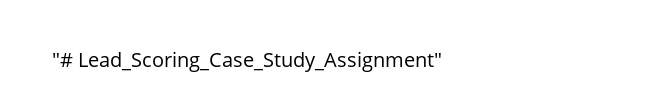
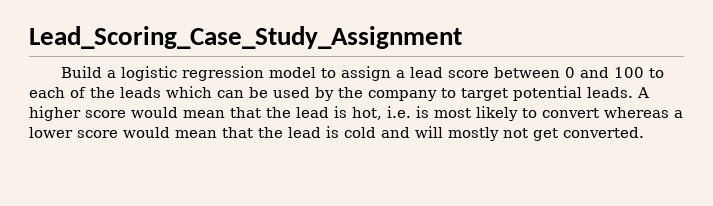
- "# Lead_Scoring_Case_Study_Assignment"
+ Lead_Scoring_Case_Study_Assignment
+ Build a logistic regression model to assign a lead score between 0 and 100 to each of the leads which can be used by the company to target potential leads. A higher score would mean that the lead is hot, i.e. is most likely to convert whereas a lower score would mean that the lead is cold and will mostly not get converted.

